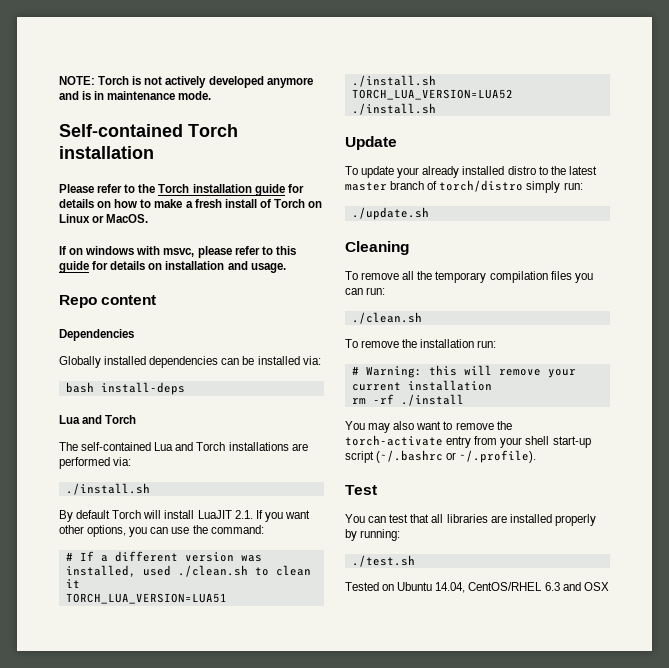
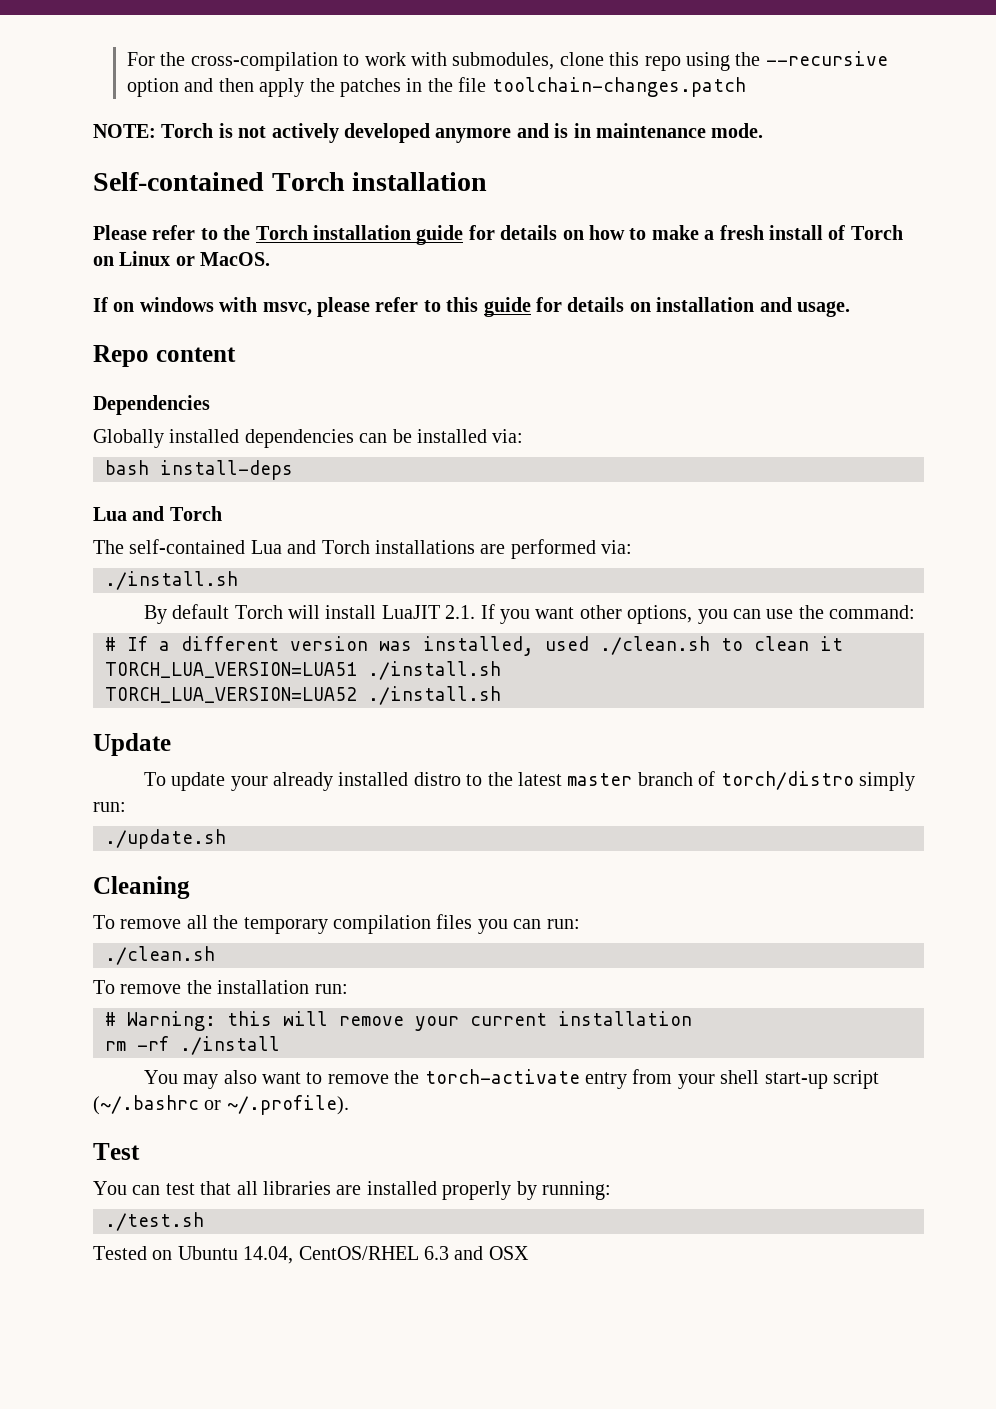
+ For the cross-compilation to work with submodules, clone this repo using the --recursive option and then apply the patches in the file toolchain-changes.patch

